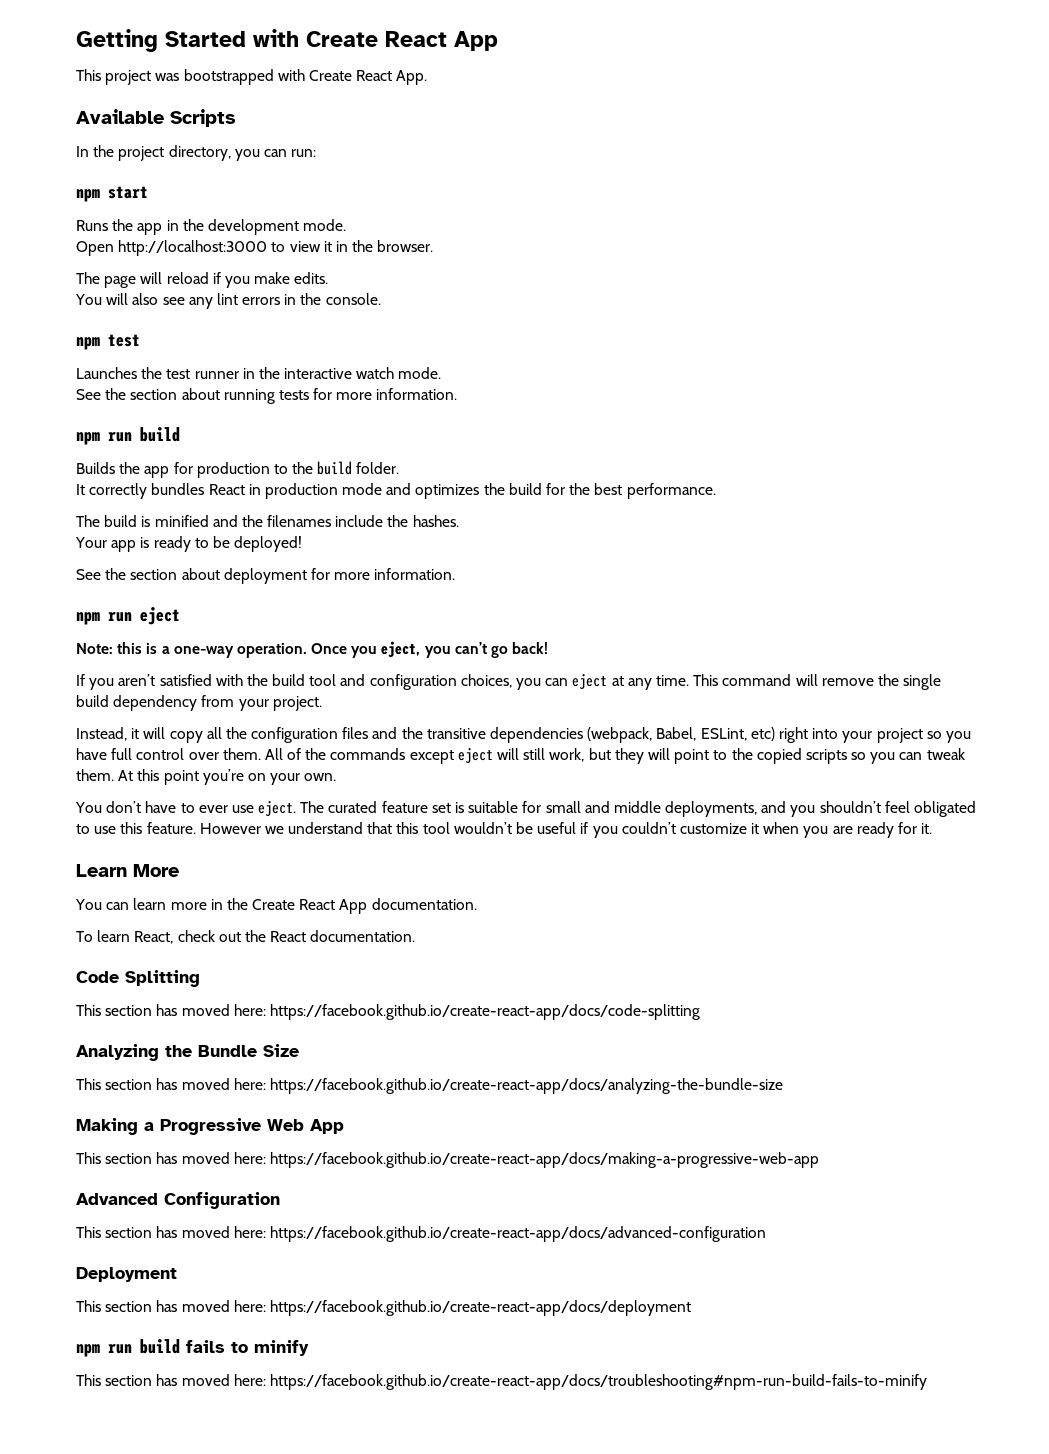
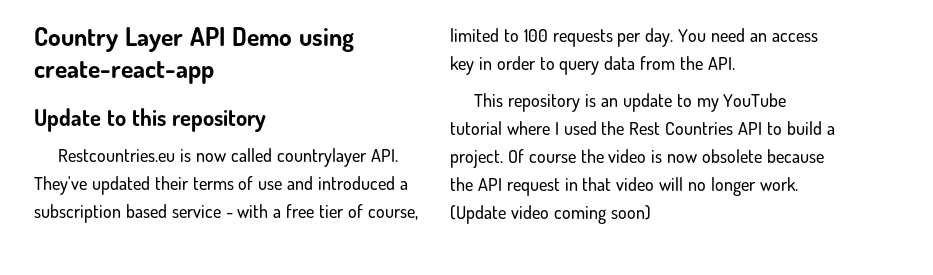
- Getting Started with Create React App
- This project was bootstrapped with Create React App.
- Available Scripts
- In the project directory, you can run:
- npm start
- Runs the app in the development mode.
- Open http://localhost:3000 to view it in the browser.
- The page will reload if you make edits.
- You will also see any lint errors in the console.
- npm test
- Launches the test runner in the interactive watch mode.
- See the section about running tests for more information.
- npm run build
- Builds the app for production to the build folder.
- It correctly bundles React in production mode and optimizes the build for the best performance.
- The build is minified and the filenames include the hashes.
- Your app is ready to be deployed!
- See the section about deployment for more information.
- npm run eject
- Note: this is a one-way operation. Once you eject, you can’t go back!
- If you aren’t satisfied with the build tool and configuration choices, you can eject at any time. This command will remove the single build dependency from your project.
- Instead, it will copy all the configuration files and the transitive dependencies (webpack, Babel, ESLint, etc) right into your project so you have full control over them. All of the commands except eject will still work, but they will point to the copied scripts so you can tweak them. At this point you’re on your own.
- You don’t have to ever use eject. The curated feature set is suitable for small and middle deployments, and you shouldn’t feel obligated to use this feature. However we understand that this tool wouldn’t be useful if you couldn’t customize it when you are ready for it.
- Learn More
- You can learn more in the Create React App documentation.
- To learn React, check out the React documentation.
- Code Splitting
- This section has moved here: https://facebook.github.io/create-react-app/docs/code-splitting
- Analyzing the Bundle Size
- This section has moved here: https://facebook.github.io/create-react-app/docs/analyzing-the-bundle-size
- Making a Progressive Web App
- This section has moved here: https://facebook.github.io/create-react-app/docs/making-a-progressive-web-app
- Advanced Configuration
- This section has moved here: https://facebook.github.io/create-react-app/docs/advanced-configuration
- Deployment
- This section has moved here: https://facebook.github.io/create-react-app/docs/deployment
- npm run build fails to minify
- This section has moved here: https://facebook.github.io/create-react-app/docs/troubleshooting#npm-run-build-fails-to-minify
+ Country Layer API Demo using create-react-app
+ Update to this repository
+ Restcountries.eu is now called countrylayer API. They've updated their terms of use and introduced a subscription based service - with a free tier of course, limited to 100 requests per day. You need an access key in order to query data from the API.
+ This repository is an update to my YouTube tutorial where I used the Rest Countries API to build a project. Of course the video is now obsolete because the API request in that video will no longer work. (Update video coming soon)

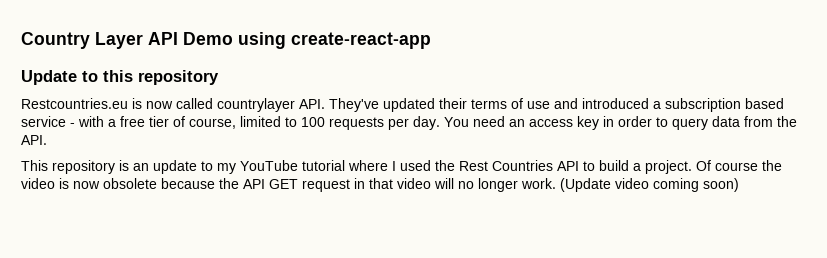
- Of course the video is now obsolete because the API request in that video will no longer work.
+ Of course the video is now obsolete because the API GET request in that video will no longer work.

